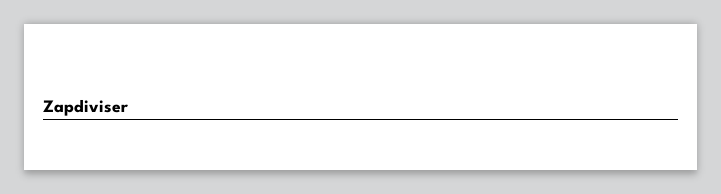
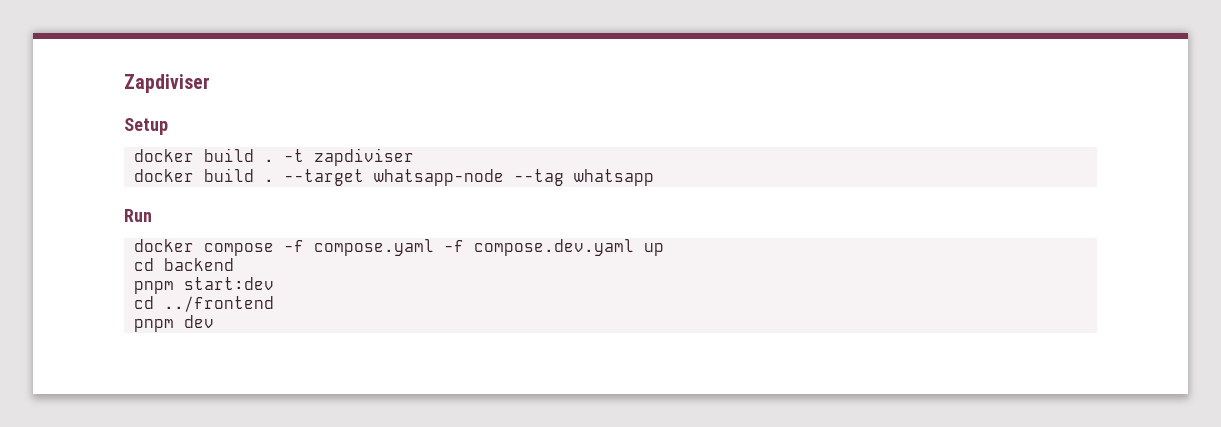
+ Setup
+ docker build . -t zapdiviser
+ docker build . --target whatsapp-node --tag whatsapp
+ Run
+ docker compose -f compose.yaml -f compose.dev.yaml up
+ cd backend
+ pnpm start:dev
+ cd ../frontend
+ pnpm dev

